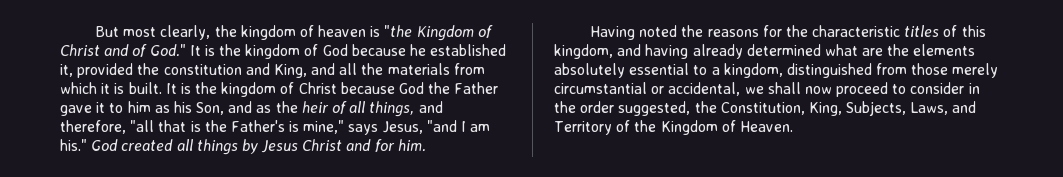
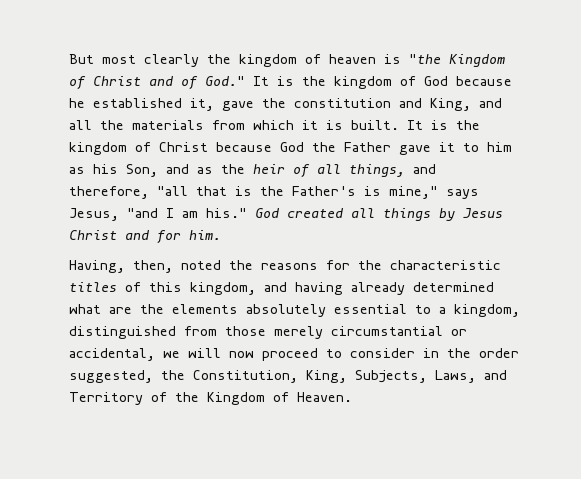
- But most clearly, the kingdom of heaven is "the Kingdom of Christ and of God." It is the kingdom of God because he established it, provided the constitution and King, and all the materials from which it is built.
+ But most clearly the kingdom of heaven is "the Kingdom of Christ and of God." It is the kingdom of God because he established it, gave the constitution and King, and all the materials from which it is built.
- Having noted the reasons for the characteristic titles of this kingdom, and having already determined what are the elements absolutely essential to a kingdom, distinguished from those merely circumstantial or accidental, we shall now proceed to consider in the order suggested, the Constitution, King, Subjects, Laws, and Territory of the Kingdom of Heaven.
+ Having, then, noted the reasons for the characteristic titles of this kingdom, and having already determined what are the elements absolutely essential to a kingdom, distinguished from those merely circumstantial or accidental, we will now proceed to consider in the order suggested, the Constitution, King, Subjects, Laws, and Territory of the Kingdom of Heaven.

